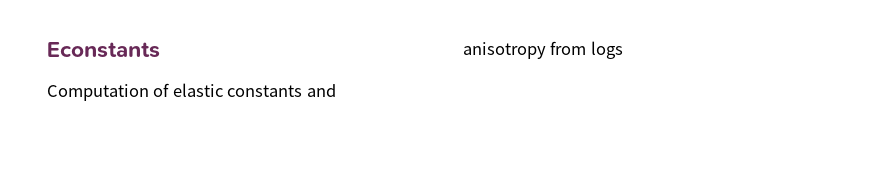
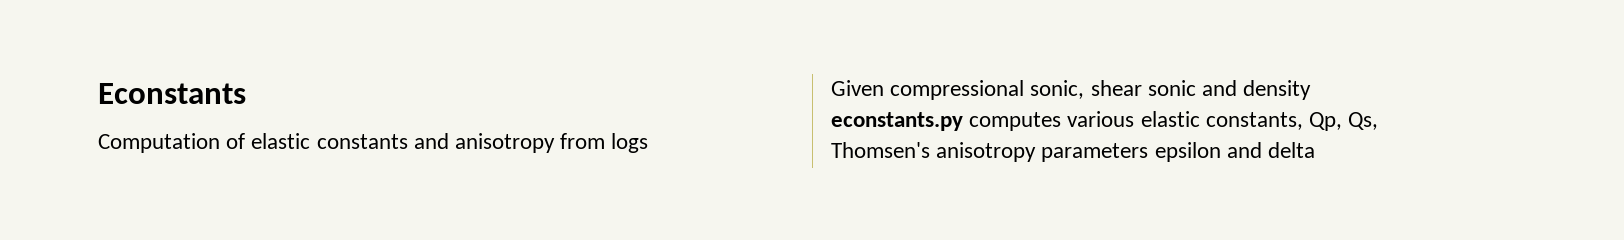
+ Given compressional sonic, shear sonic and density
+ econstants.py computes various elastic constants, Qp, Qs,
+ Thomsen's anisotropy parameters epsilon and delta

